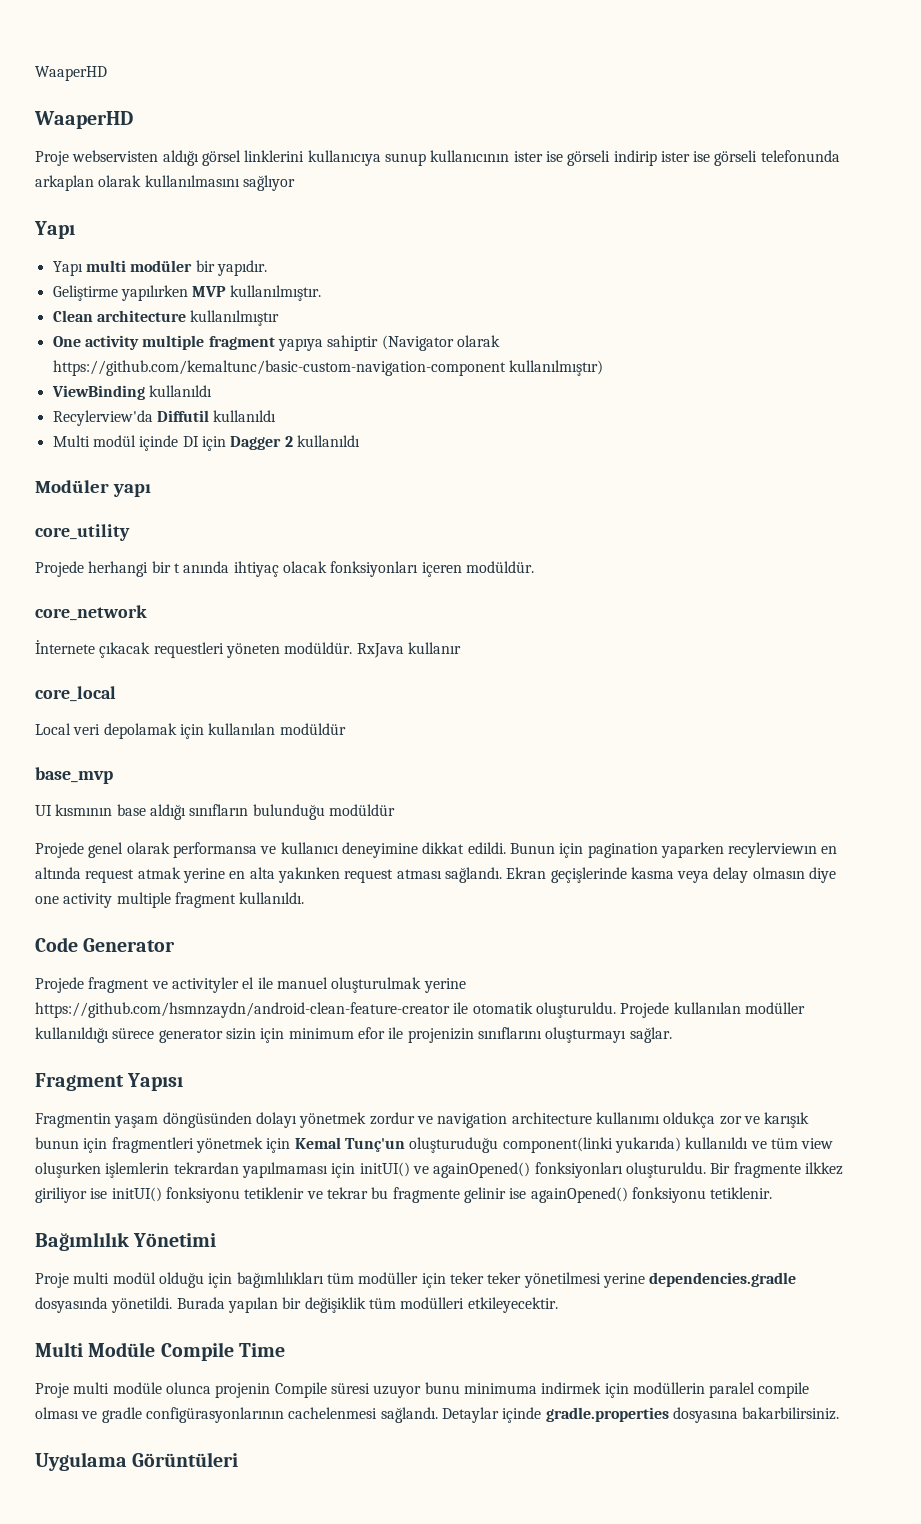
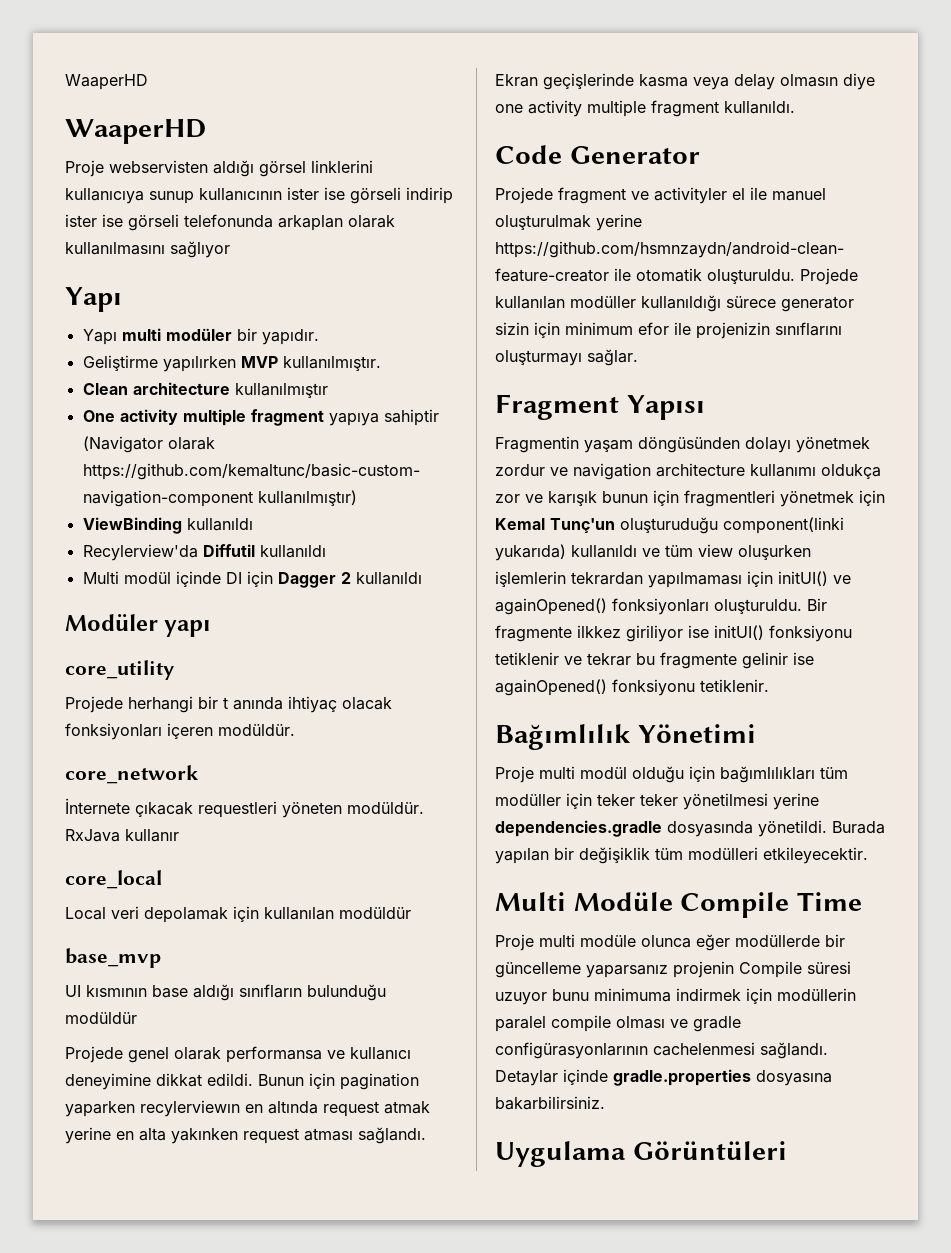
- Proje multi modüle olunca projenin Compile süresi uzuyor bunu minimuma indirmek için modüllerin paralel compile olması ve gradle configürasyonlarının cachelenmesi sağlandı.
+ Proje multi modüle olunca eğer modüllerde bir güncelleme yaparsanız projenin Compile süresi uzuyor bunu minimuma indirmek için modüllerin paralel compile olması ve gradle configürasyonlarının cachelenmesi sağlandı.

